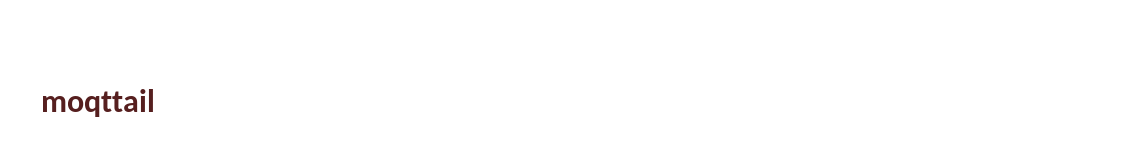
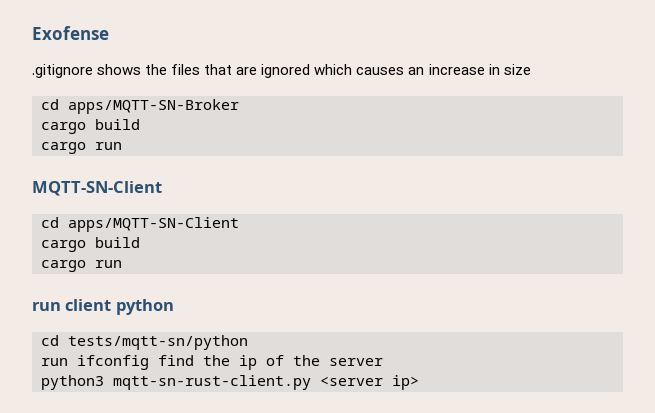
- moqttail
+ Exofense
+ .gitignore shows the files that are ignored which causes an increase in size
+ cd apps/MQTT-SN-Broker
+ cargo build
+ cargo run
+ MQTT-SN-Client
+ cd apps/MQTT-SN-Client
+ cargo build
+ cargo run
+ run client python
+ cd tests/mqtt-sn/python
+ run ifconfig find the ip of the server
+ python3 mqtt-sn-rust-client.py <server ip>

